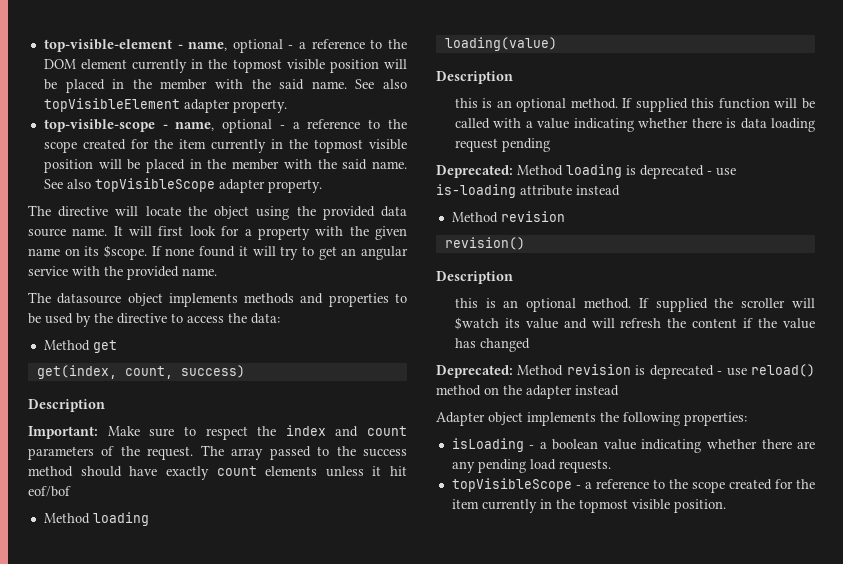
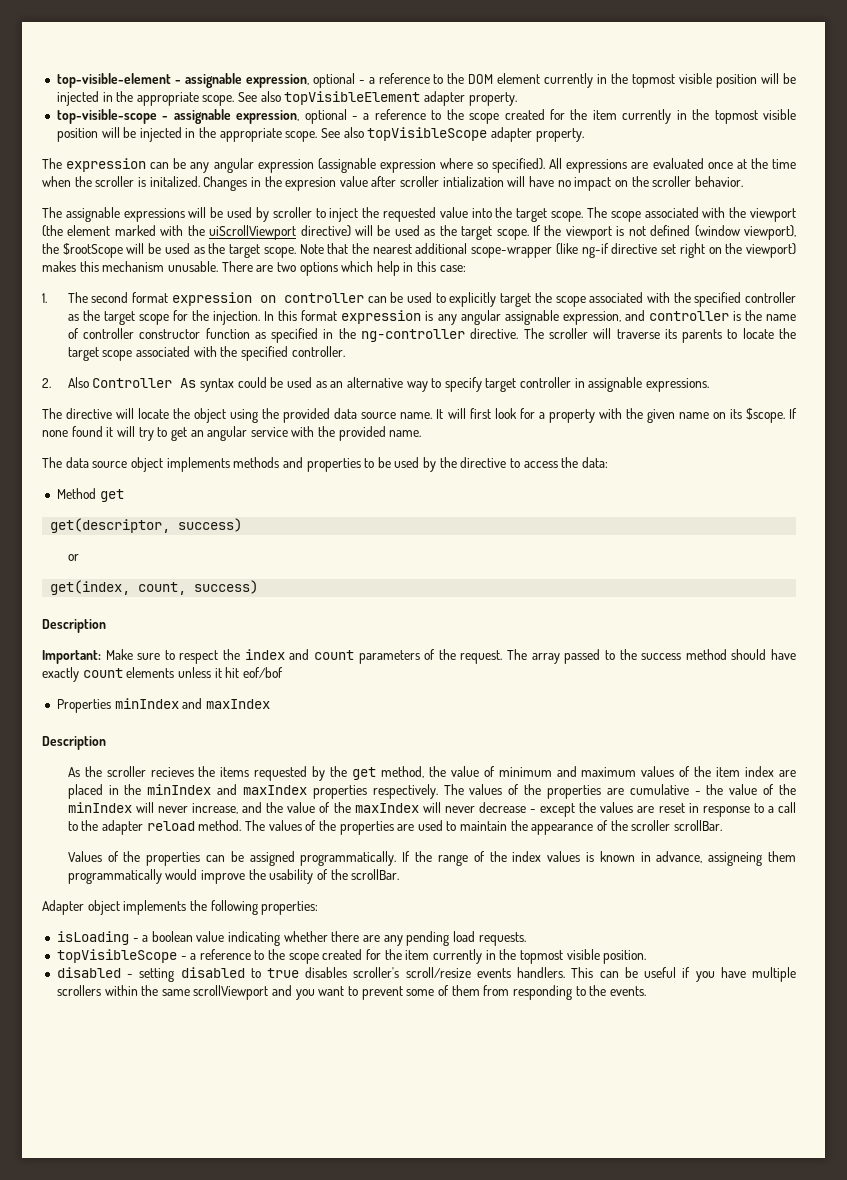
- top-visible-element - name, optional - a reference to the DOM element currently in the topmost visible position will be placed in the member with the said name.
+ top-visible-element - assignable expression, optional - a reference to the DOM element currently in the topmost visible position will be injected in the appropriate scope.
- top-visible-scope - name, optional - a reference to the scope created for the item currently in the topmost visible position will be placed in the member with the said name.
+ top-visible-scope - assignable expression, optional - a reference to the scope created for the item currently in the topmost visible position will be injected in the appropriate scope.
+ The expression can be any angular expression (assignable expression where so specified). All expressions are evaluated once at the time when the scroller is initalized. Changes in the expresion value after scroller intialization will have no impact on the scroller behavior.
+ The assignable expressions will be used by scroller to inject the requested value into the target scope. The scope associated with the viewport (the element marked with the uiScrollViewport directive) will be used as the target scope. If the viewport is not defined (window viewport), the $rootScope will be used as the target scope. Note that the nearest additional scope-wrapper (like ng-if directive set right on the viewport) makes this mechanism unusable. There are two options which help in this case:
+ 1. The second format expression on controller can be used to explicitly target the scope associated with the specified controller as the target scope for the injection. In this format expression is any angular assignable expression, and controller is the name of controller constructor function as specified in the ng-controller directive. The scroller will traverse its parents to locate the target scope associated with the specified controller.
+ 2. Also Controller As syntax could be used as an alternative way to specify target controller in assignable expressions.
- The datasource object implements methods and properties to be used by the directive to access the data:
+ The data source object implements methods and properties to be used by the directive to access the data:
+ get(descriptor, success)
+ or
  The array passed to the success method should have exactly count elements unless it hit eof/bof
- Method loading
- loading(value)
+ Properties minIndex and maxIndex
  Description
- this is an optional method. If supplied this function will be called with a value indicating whether there is data loading request pending
- Deprecated: Method loading is deprecated - use is-loading attribute instead
- Method revision
- revision()
- Description
- this is an optional method. If supplied the scroller will $watch its value and will refresh the content if the value has changed
- Deprecated: Method revision is deprecated - use reload() method on the adapter instead
+ As the scroller recieves the items requested by the get method, the value of minimum and maximum values of the item index are placed in the minIndex and maxIndex properties respectively. The values of the properties are cumulative - the value of the minIndex will never increase, and the value of the maxIndex will never decrease - except the values are reset in response to a call to the adapter reload method. The values of the properties are used to maintain the appearance of the scroller scrollBar.
+ Values of the properties can be assigned programmatically. If the range of the index values is known in advance, assigneing them programmatically would improve the usability of the scrollBar.
+ disabled - setting disabled to true disables scroller's scroll/resize events handlers. This can be useful if you have multiple scrollers within the same scrollViewport and you want to prevent some of them from responding to the events.

